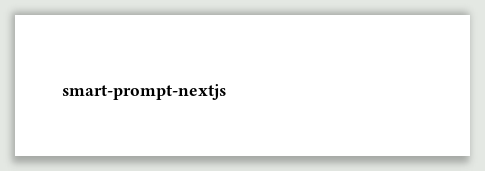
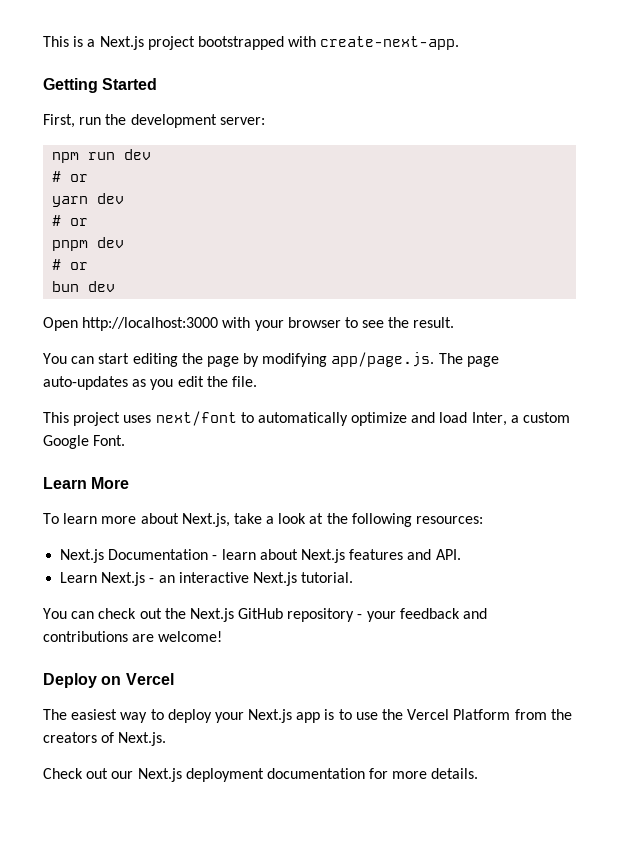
- smart-prompt-nextjs
+ This is a Next.js project bootstrapped with create-next-app.
+ Getting Started
+ First, run the development server:
+ npm run dev
+ # or
+ yarn dev
+ # or
+ pnpm dev
+ # or
+ bun dev
+ Open http://localhost:3000 with your browser to see the result.
+ You can start editing the page by modifying app/page.js. The page auto-updates as you edit the file.
+ This project uses next/font to automatically optimize and load Inter, a custom Google Font.
+ Learn More
+ To learn more about Next.js, take a look at the following resources:
+ Next.js Documentation - learn about Next.js features and API.
+ Learn Next.js - an interactive Next.js tutorial.
+ You can check out the Next.js GitHub repository - your feedback and contributions are welcome!
+ Deploy on Vercel
+ The easiest way to deploy your Next.js app is to use the Vercel Platform from the creators of Next.js.
+ Check out our Next.js deployment documentation for more details.

